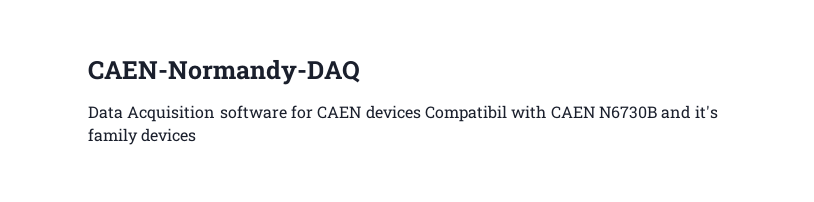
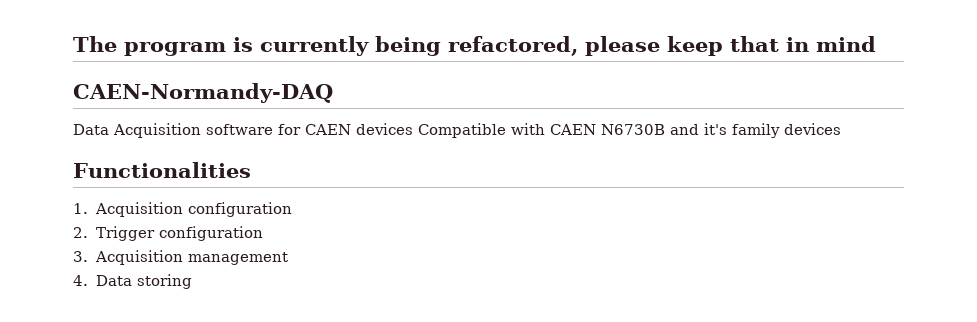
+ The program is currently being refactored, please keep that in mind
- Data Acquisition software for CAEN devices Compatibil with CAEN N6730B and it's family devices
+ Data Acquisition software for CAEN devices Compatible with CAEN N6730B and it's family devices
+ Functionalities
+ 1. Acquisition configuration
+ 2. Trigger configuration
+ 3. Acquisition management
+ 4. Data storing

